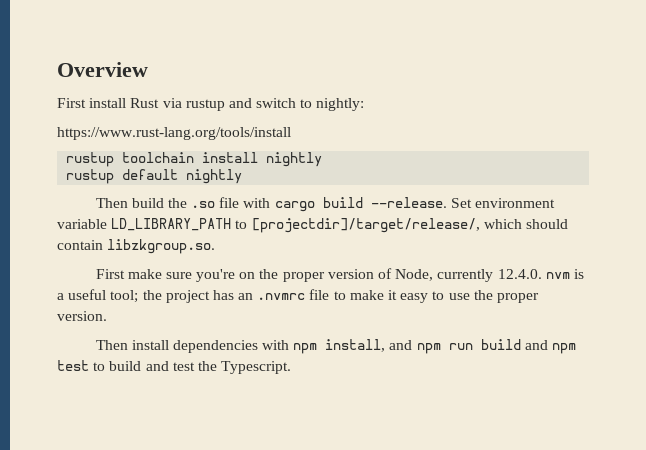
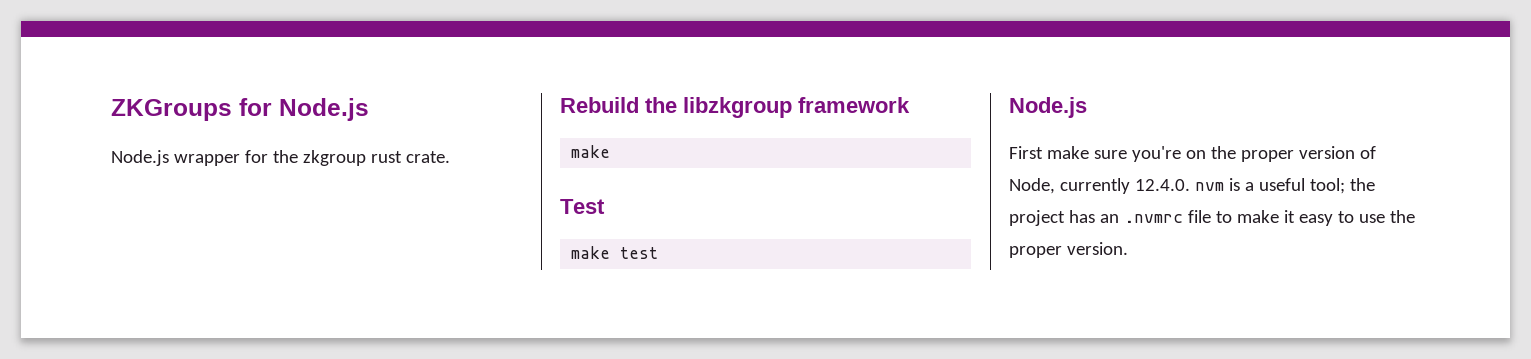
- Overview
- First install Rust via rustup and switch to nightly:
- https://www.rust-lang.org/tools/install
- rustup toolchain install nightly
- rustup default nightly
- Then build the .so file with cargo build --release. Set environment variable LD_LIBRARY_PATH to [projectdir]/target/release/, which should contain libzkgroup.so.
+ ZKGroups for Node.js
+ Node.js wrapper for the zkgroup rust crate.
+ Rebuild the libzkgroup framework
+ make
+ Test
+ make test
+ Node.js
- Then install dependencies with npm install, and npm run build and npm test to build and test the Typescript.

